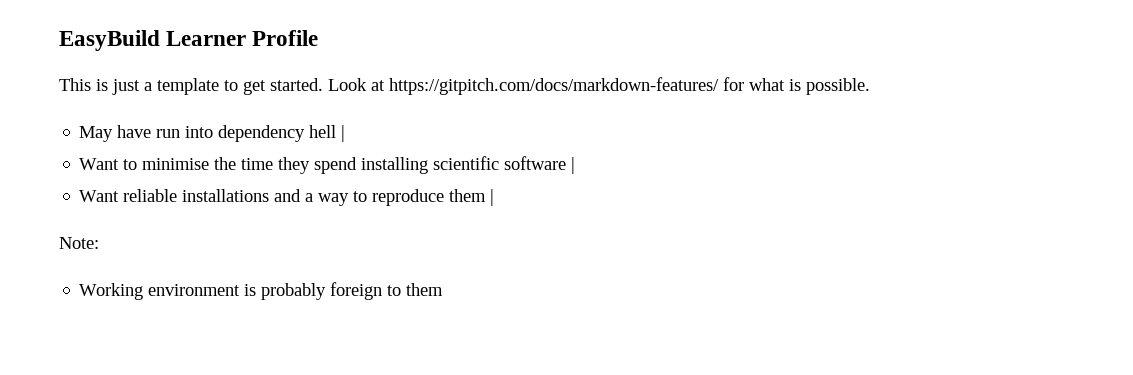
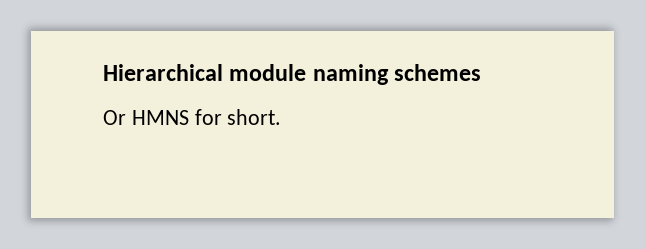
- EasyBuild Learner Profile
- This is just a template to get started. Look at https://gitpitch.com/docs/markdown-features/ for what is possible.
- May have run into dependency hell |
- Want to minimise the time they spend installing scientific software |
- Want reliable installations and a way to reproduce them |
- Note:
- Working environment is probably foreign to them
+ Hierarchical module naming schemes
+ Or HMNS for short.

